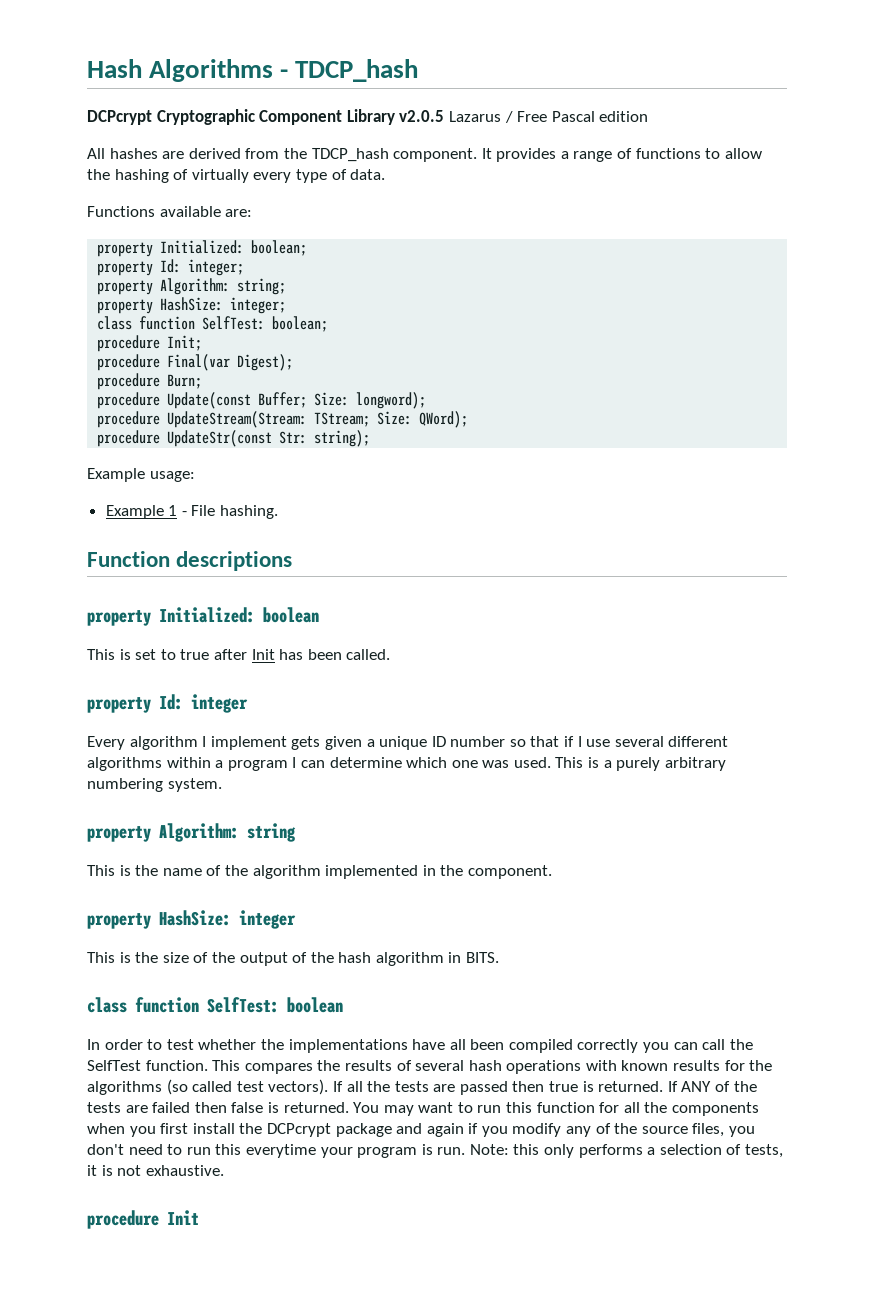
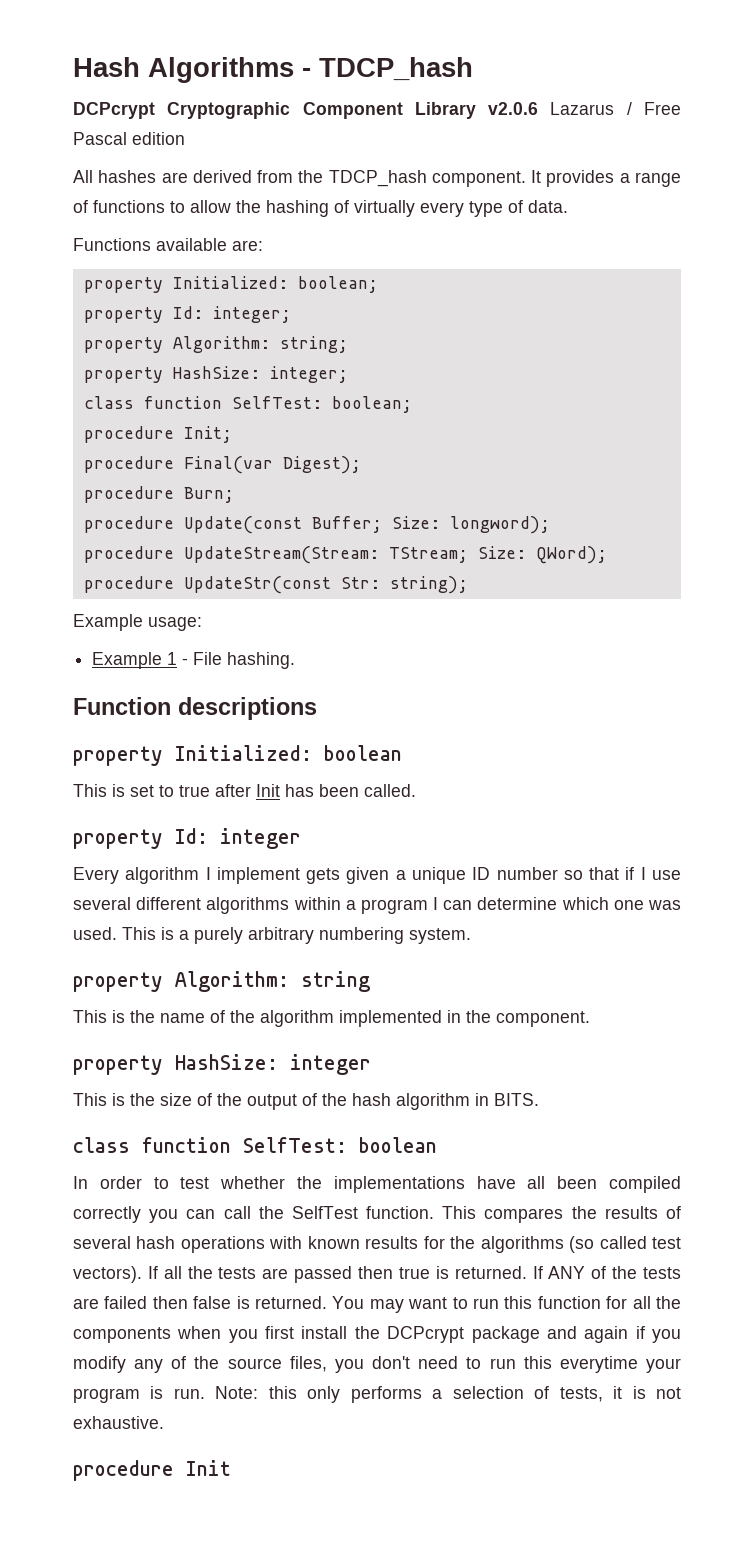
- DCPcrypt Cryptographic Component Library v2.0.5 Lazarus / Free Pascal edition
+ DCPcrypt Cryptographic Component Library v2.0.6 Lazarus / Free Pascal edition

